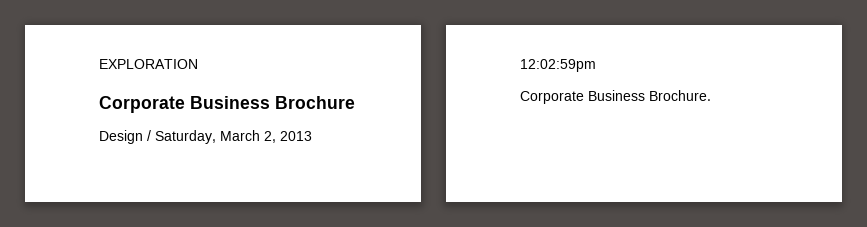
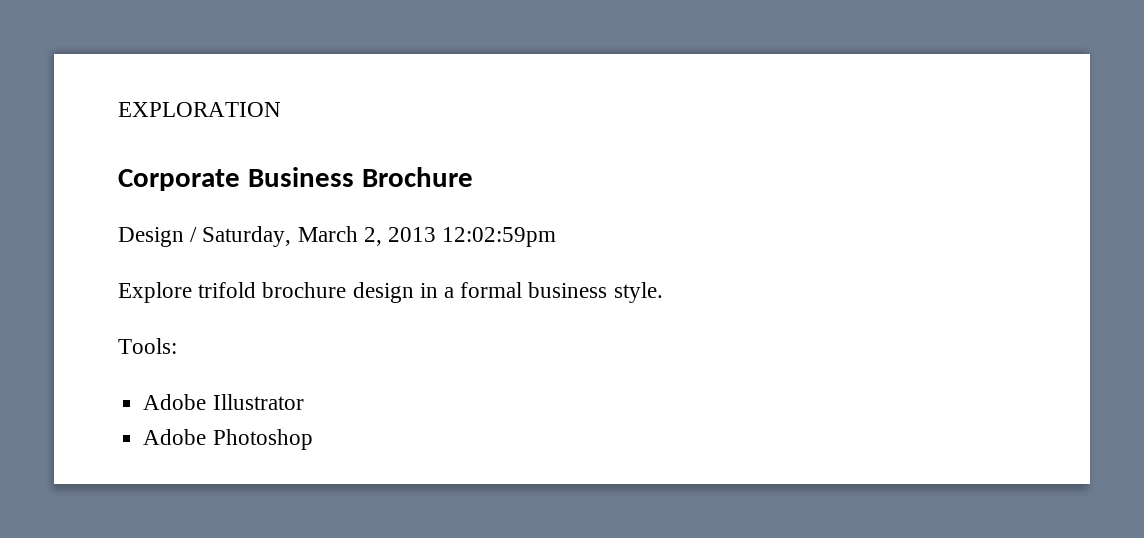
- Corporate Business Brochure.
+ Explore trifold brochure design in a formal business style.
+ Tools:
+ Adobe Illustrator
+ Adobe Photoshop

